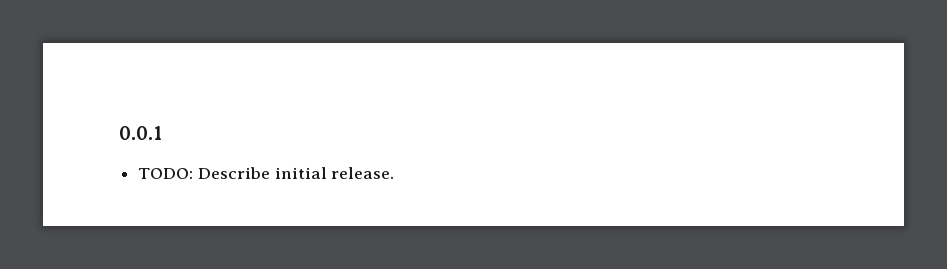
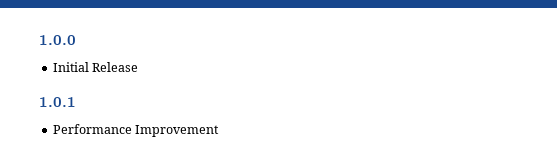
- 0.0.1
- TODO: Describe initial release.
+ 1.0.0
+ Initial Release
+ 1.0.1
+ Performance Improvement

